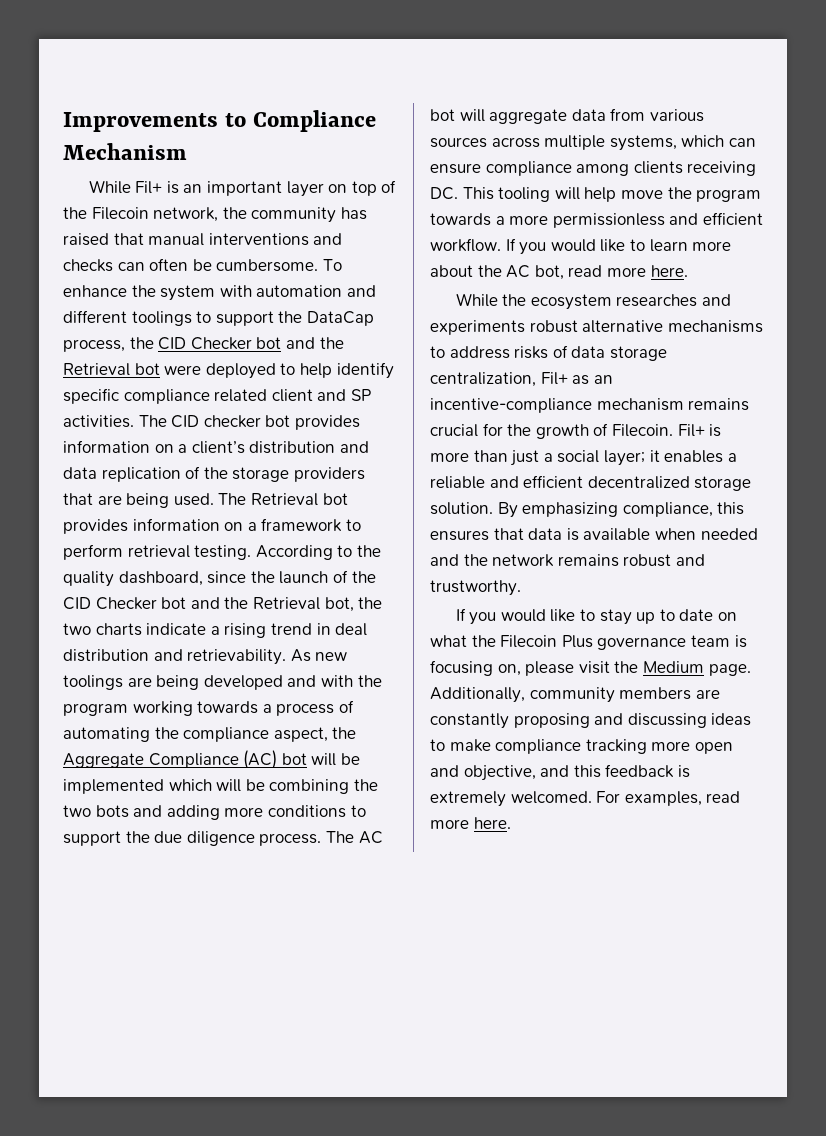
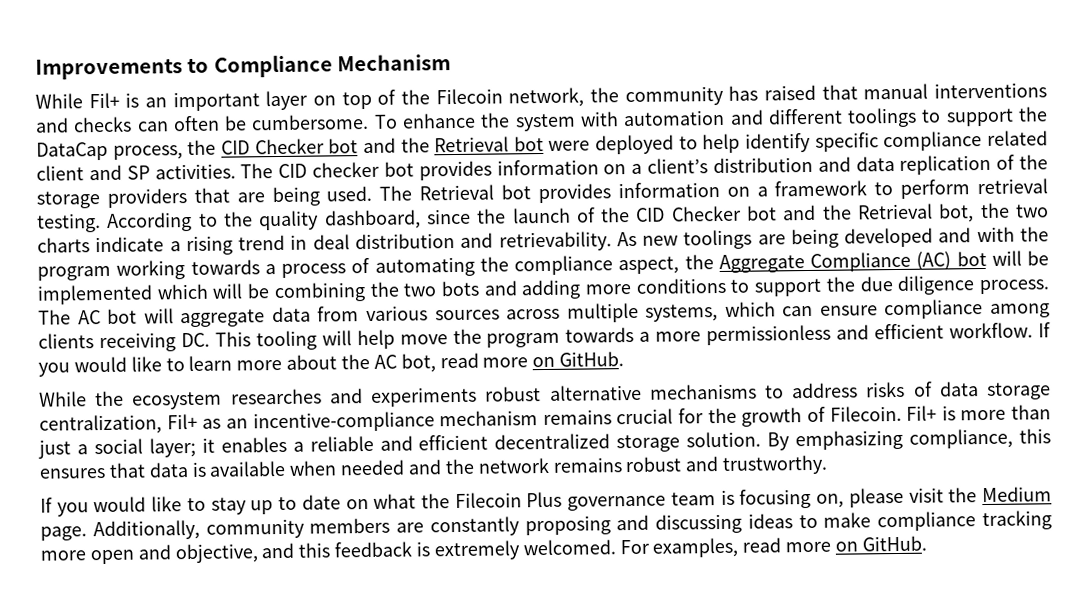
- If you would like to learn more about the AC bot, read more here.
+ If you would like to learn more about the AC bot, read more on GitHub.
- For examples, read more here.
+ For examples, read more on GitHub.

